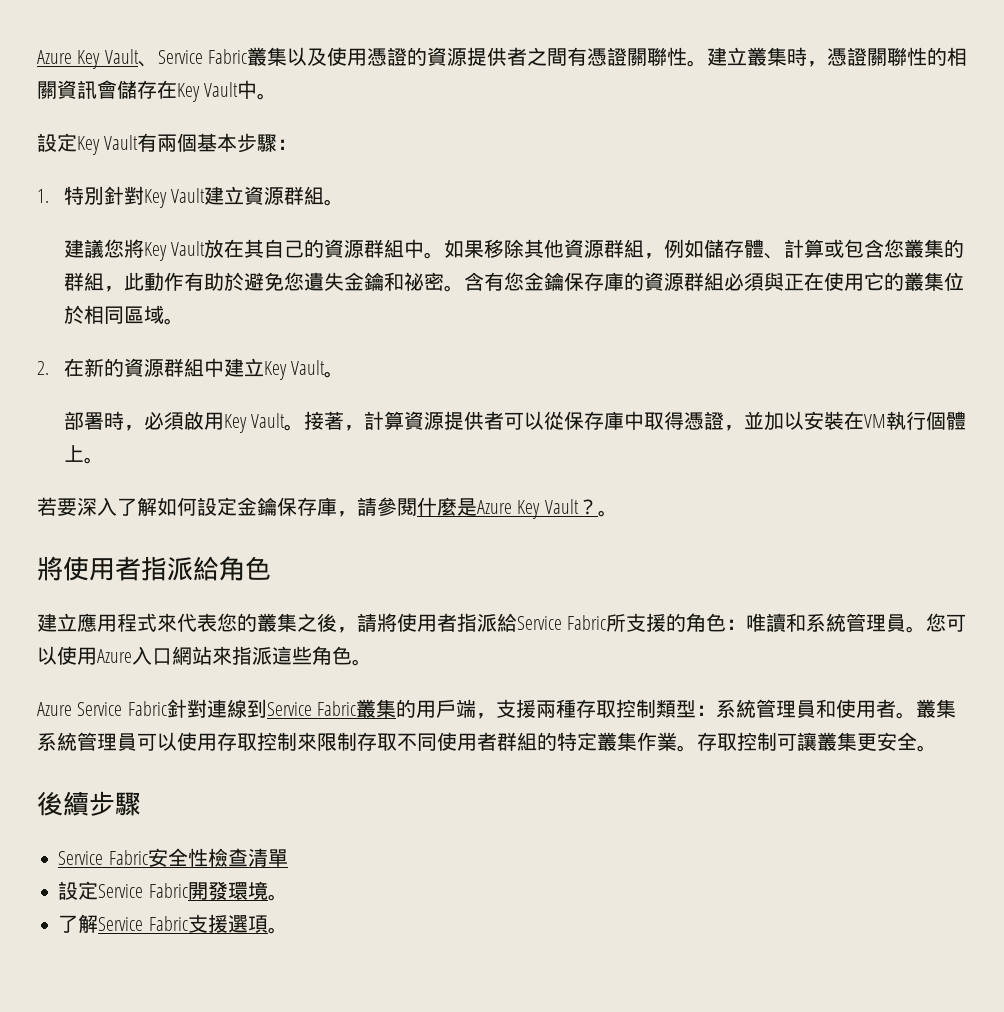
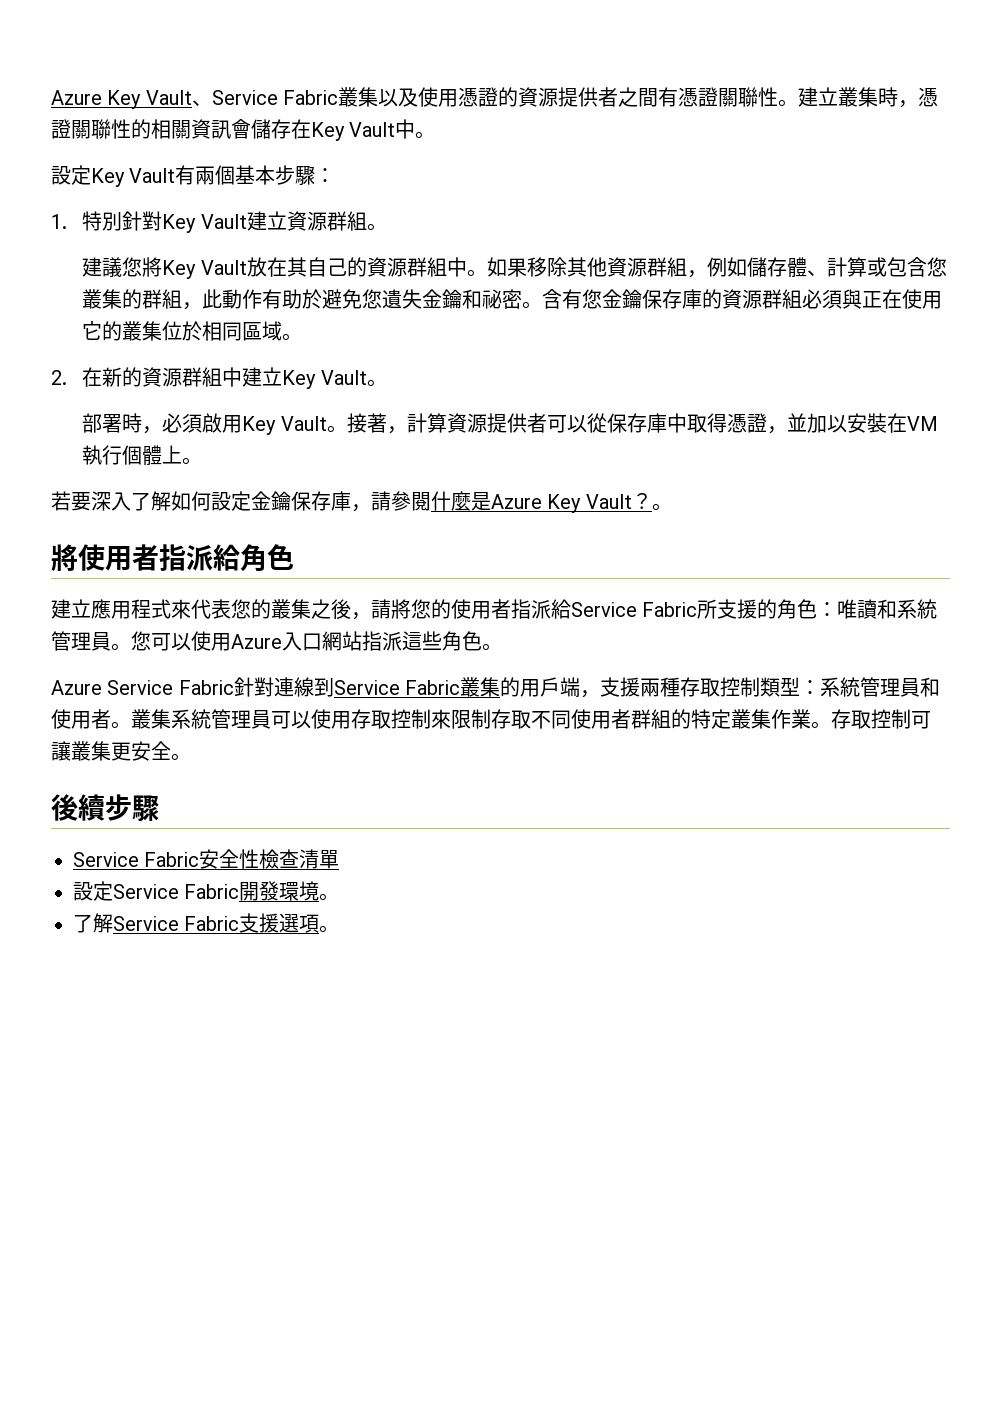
- 建立應用程式來代表您的叢集之後，請將使用者指派給Service Fabric所支援的角色：唯讀和系統管理員。
+ 建立應用程式來代表您的叢集之後，請將您的使用者指派給Service Fabric所支援的角色：唯讀和系統管理員。
- 您可以使用Azure入口網站來指派這些角色。
+ 您可以使用Azure入口網站指派這些角色。

